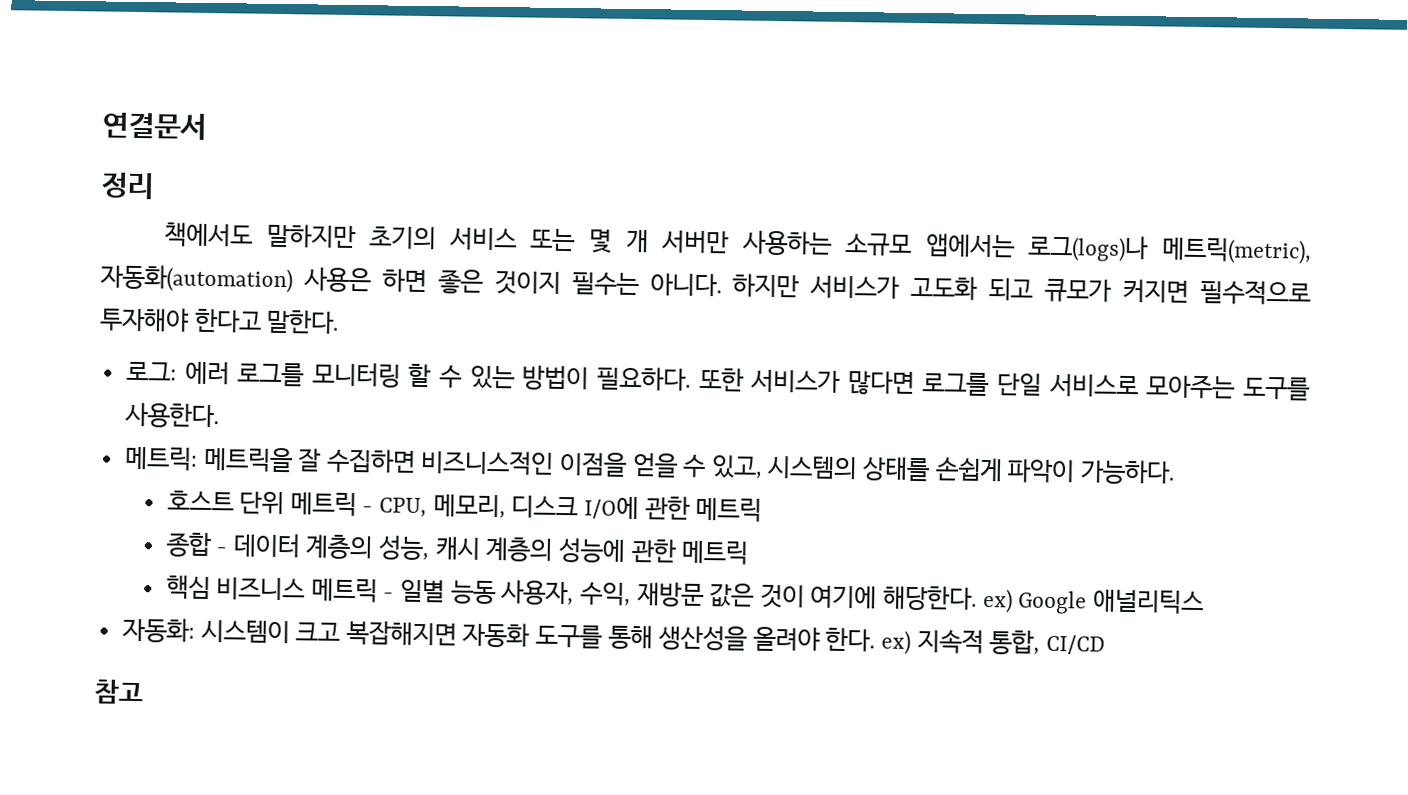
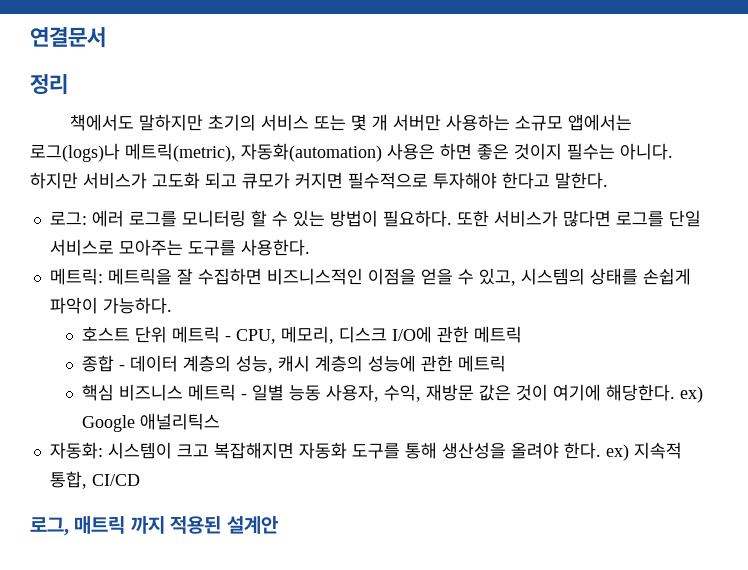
- 참고
+ 로그, 매트릭 까지 적용된 설계안

